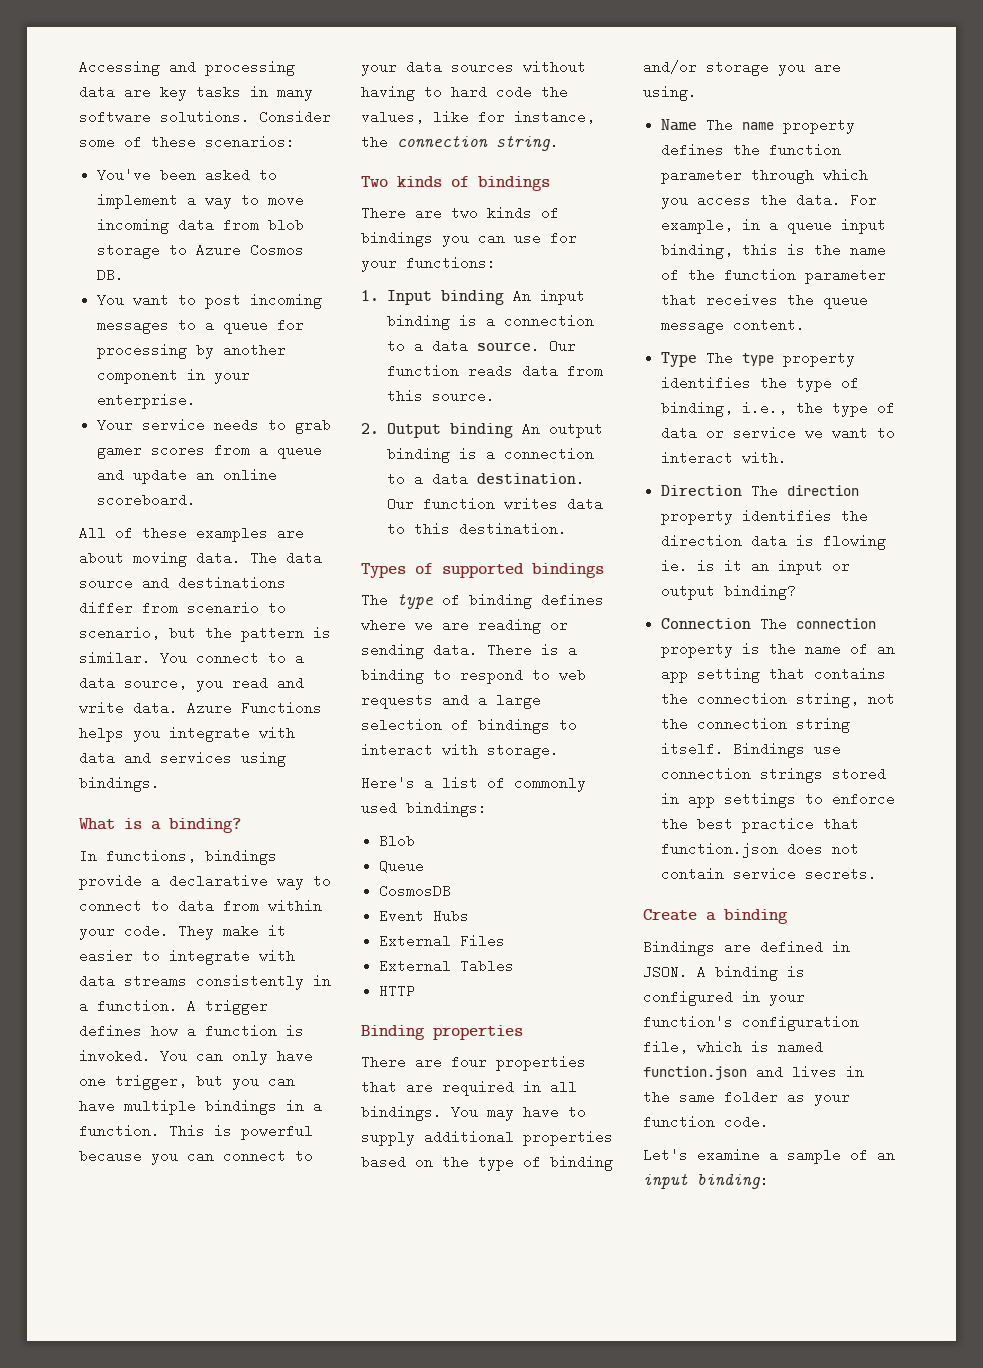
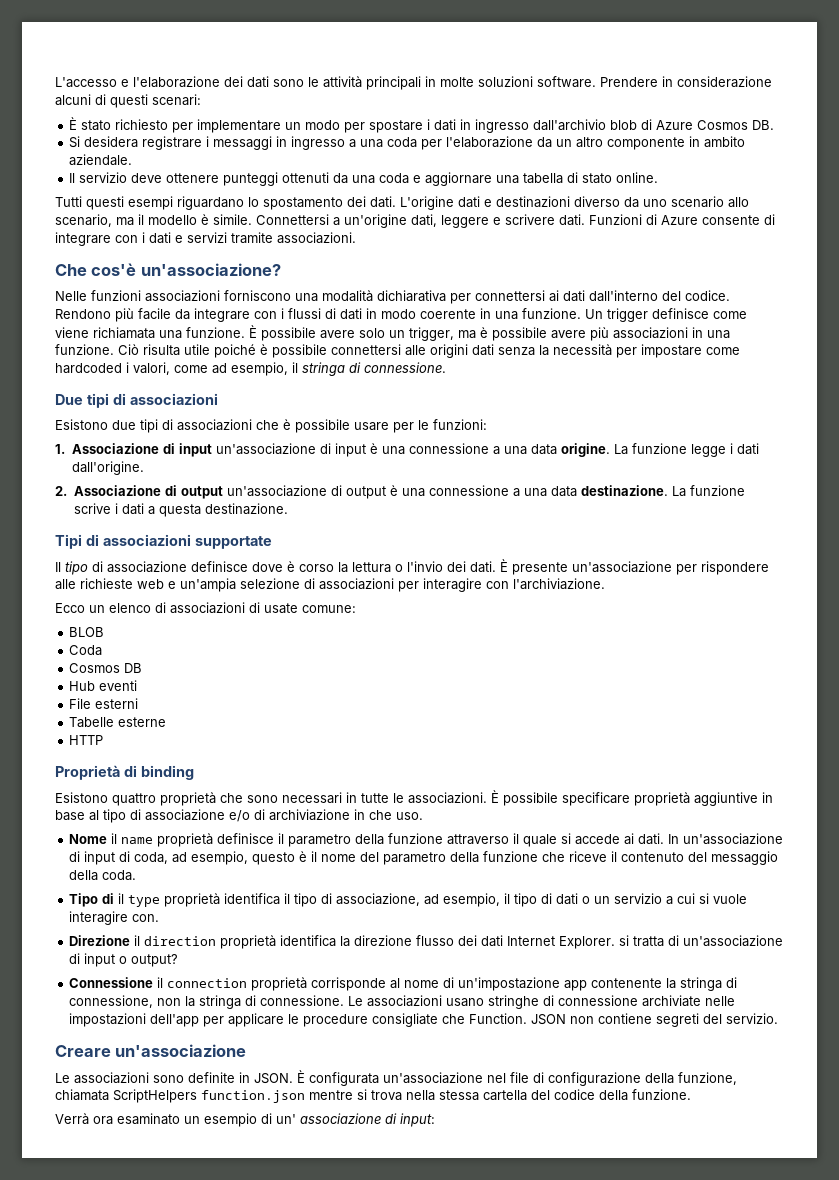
- Accessing and processing data are key tasks in many software solutions. Consider some of these scenarios:
- You've been asked to implement a way to move incoming data from blob storage to Azure Cosmos DB.
- You want to post incoming messages to a queue for processing by another component in your enterprise.
- Your service needs to grab gamer scores from a queue and update an online scoreboard.
- All of these examples are about moving data. The data source and destinations differ from scenario to scenario, but the pattern is similar. You connect to a data source, you read and write data. Azure Functions helps you integrate with data and services using bindings.
- What is a binding?
- In functions, bindings provide a declarative way to connect to data from within your code. They make it easier to integrate with data streams consistently in a function. A trigger defines how a function is invoked. You can only have one trigger, but you can have multiple bindings in a function. This is powerful because you can connect to your data sources without having to hard code the values, like for instance, the connection string.
- Two kinds of bindings
- There are two kinds of bindings you can use for your functions:
- 1. Input binding An input binding is a connection to a data source. Our function reads data from this source.
- 2. Output binding An output binding is a connection to a data destination. Our function writes data to this destination.
- Types of supported bindings
- The type of binding defines where we are reading or sending data. There is a binding to respond to web requests and a large selection of bindings to interact with storage.
- Here's a list of commonly used bindings:
- Blob
- Queue
- CosmosDB
- Event Hubs
- External Files
- External Tables
+ L'accesso e l'elaborazione dei dati sono le attività principali in molte soluzioni software. Prendere in considerazione alcuni di questi scenari:
+ È stato richiesto per implementare un modo per spostare i dati in ingresso dall'archivio blob di Azure Cosmos DB.
+ Si desidera registrare i messaggi in ingresso a una coda per l'elaborazione da un altro componente in ambito aziendale.
+ Il servizio deve ottenere punteggi ottenuti da una coda e aggiornare una tabella di stato online.
+ Tutti questi esempi riguardano lo spostamento dei dati. L'origine dati e destinazioni diverso da uno scenario allo scenario, ma il modello è simile. Connettersi a un'origine dati, leggere e scrivere dati. Funzioni di Azure consente di integrare con i dati e servizi tramite associazioni.
+ Che cos'è un'associazione?
+ Nelle funzioni associazioni forniscono una modalità dichiarativa per connettersi ai dati dall'interno del codice. Rendono più facile da integrare con i flussi di dati in modo coerente in una funzione. Un trigger definisce come viene richiamata una funzione. È possibile avere solo un trigger, ma è possibile avere più associazioni in una funzione. Ciò risulta utile poiché è possibile connettersi alle origini dati senza la necessità per impostare come hardcoded i valori, come ad esempio, il stringa di connessione.
+ Due tipi di associazioni
+ Esistono due tipi di associazioni che è possibile usare per le funzioni:
+ 1. Associazione di input un'associazione di input è una connessione a una data origine. La funzione legge i dati dall'origine.
+ 2. Associazione di output un'associazione di output è una connessione a una data destinazione. La funzione scrive i dati a questa destinazione.
+ Tipi di associazioni supportate
+ Il tipo di associazione definisce dove è corso la lettura o l'invio dei dati. È presente un'associazione per rispondere alle richieste web e un'ampia selezione di associazioni per interagire con l'archiviazione.
+ Ecco un elenco di associazioni di usate comune:
+ BLOB
+ Coda
+ Cosmos DB
+ Hub eventi
+ File esterni
+ Tabelle esterne
  HTTP
- Binding properties
- There are four properties that are required in all bindings. You may have to supply additional properties based on the type of binding and/or storage you are using.
- Name The name property defines the function parameter through which you access the data. For example, in a queue input binding, this is the name of the function parameter that receives the queue message content.
- Type The type property identifies the type of binding, i.e., the type of data or service we want to interact with.
- Direction The direction property identifies the direction data is flowing ie. is it an input or output binding?
- Connection The connection property is the name of an app setting that contains the connection string, not the connection string itself. Bindings use connection strings stored in app settings to enforce the best practice that function.json does not contain service secrets.
- Create a binding
- Bindings are defined in JSON. A binding is configured in your function's configuration file, which is named function.json and lives in the same folder as your function code.
- Let's examine a sample of an input binding:
+ Proprietà di binding
+ Esistono quattro proprietà che sono necessari in tutte le associazioni. È possibile specificare proprietà aggiuntive in base al tipo di associazione e/o di archiviazione in che uso.
+ Nome il name proprietà definisce il parametro della funzione attraverso il quale si accede ai dati. In un'associazione di input di coda, ad esempio, questo è il nome del parametro della funzione che riceve il contenuto del messaggio della coda.
+ Tipo di il type proprietà identifica il tipo di associazione, ad esempio, il tipo di dati o un servizio a cui si vuole interagire con.
+ Direzione il direction proprietà identifica la direzione flusso dei dati Internet Explorer. si tratta di un'associazione di input o output?
+ Connessione il connection proprietà corrisponde al nome di un'impostazione app contenente la stringa di connessione, non la stringa di connessione. Le associazioni usano stringhe di connessione archiviate nelle impostazioni dell'app per applicare le procedure consigliate che Function. JSON non contiene segreti del servizio.
+ Creare un'associazione
+ Le associazioni sono definite in JSON. È configurata un'associazione nel file di configurazione della funzione, chiamata ScriptHelpers function.json mentre si trova nella stessa cartella del codice della funzione.
+ Verrà ora esaminato un esempio di un' associazione di input:

